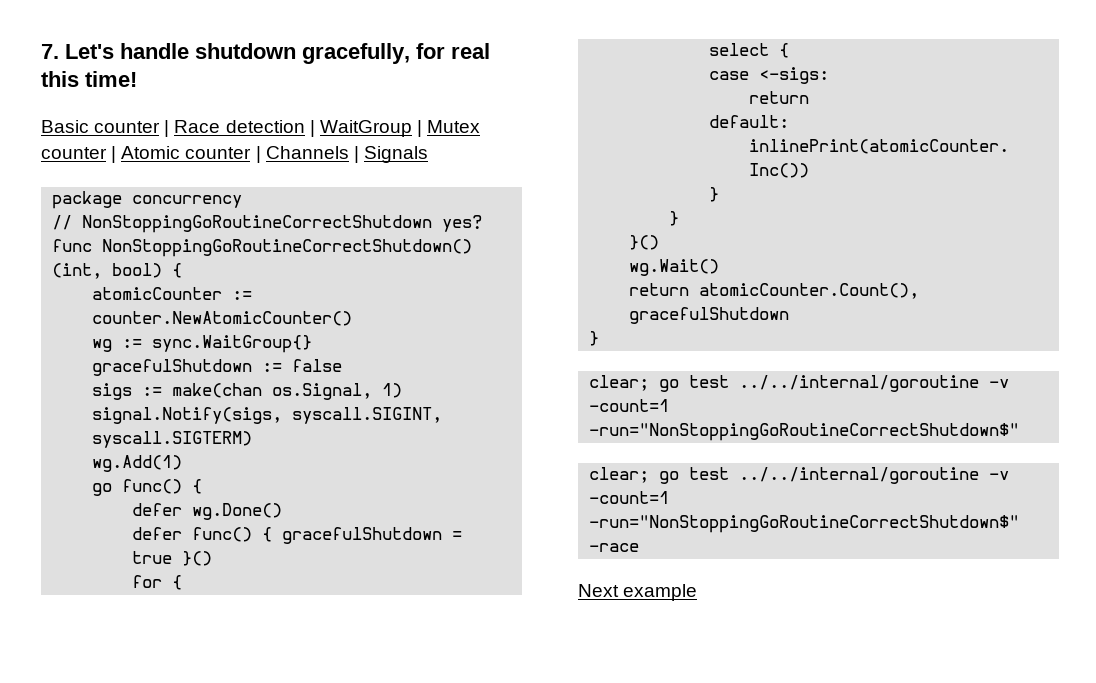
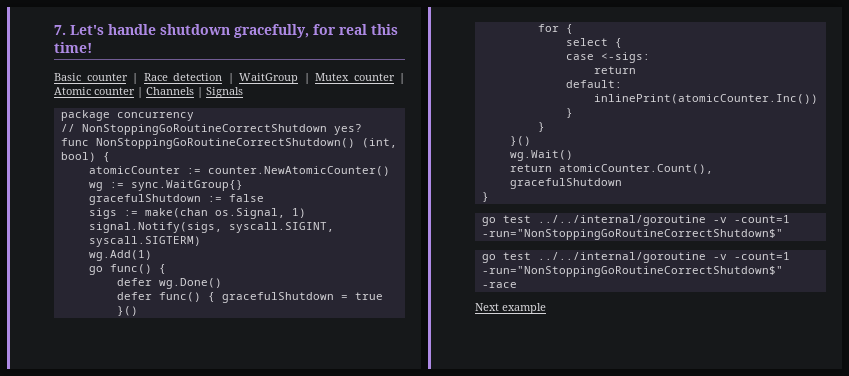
  return atomicCounter.Count(), gracefulShutdown
  }
- clear; go test ../../internal/goroutine -v -count=1 -run="NonStoppingGoRoutineCorrectShutdown$"
+ go test ../../internal/goroutine -v -count=1 -run="NonStoppingGoRoutineCorrectShutdown$"
- clear; go test ../../internal/goroutine -v -count=1 -run="NonStoppingGoRoutineCorrectShutdown$" -race
+ go test ../../internal/goroutine -v -count=1 -run="NonStoppingGoRoutineCorrectShutdown$" -race

